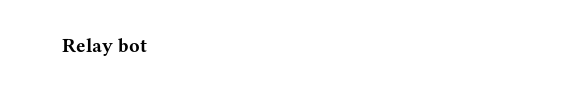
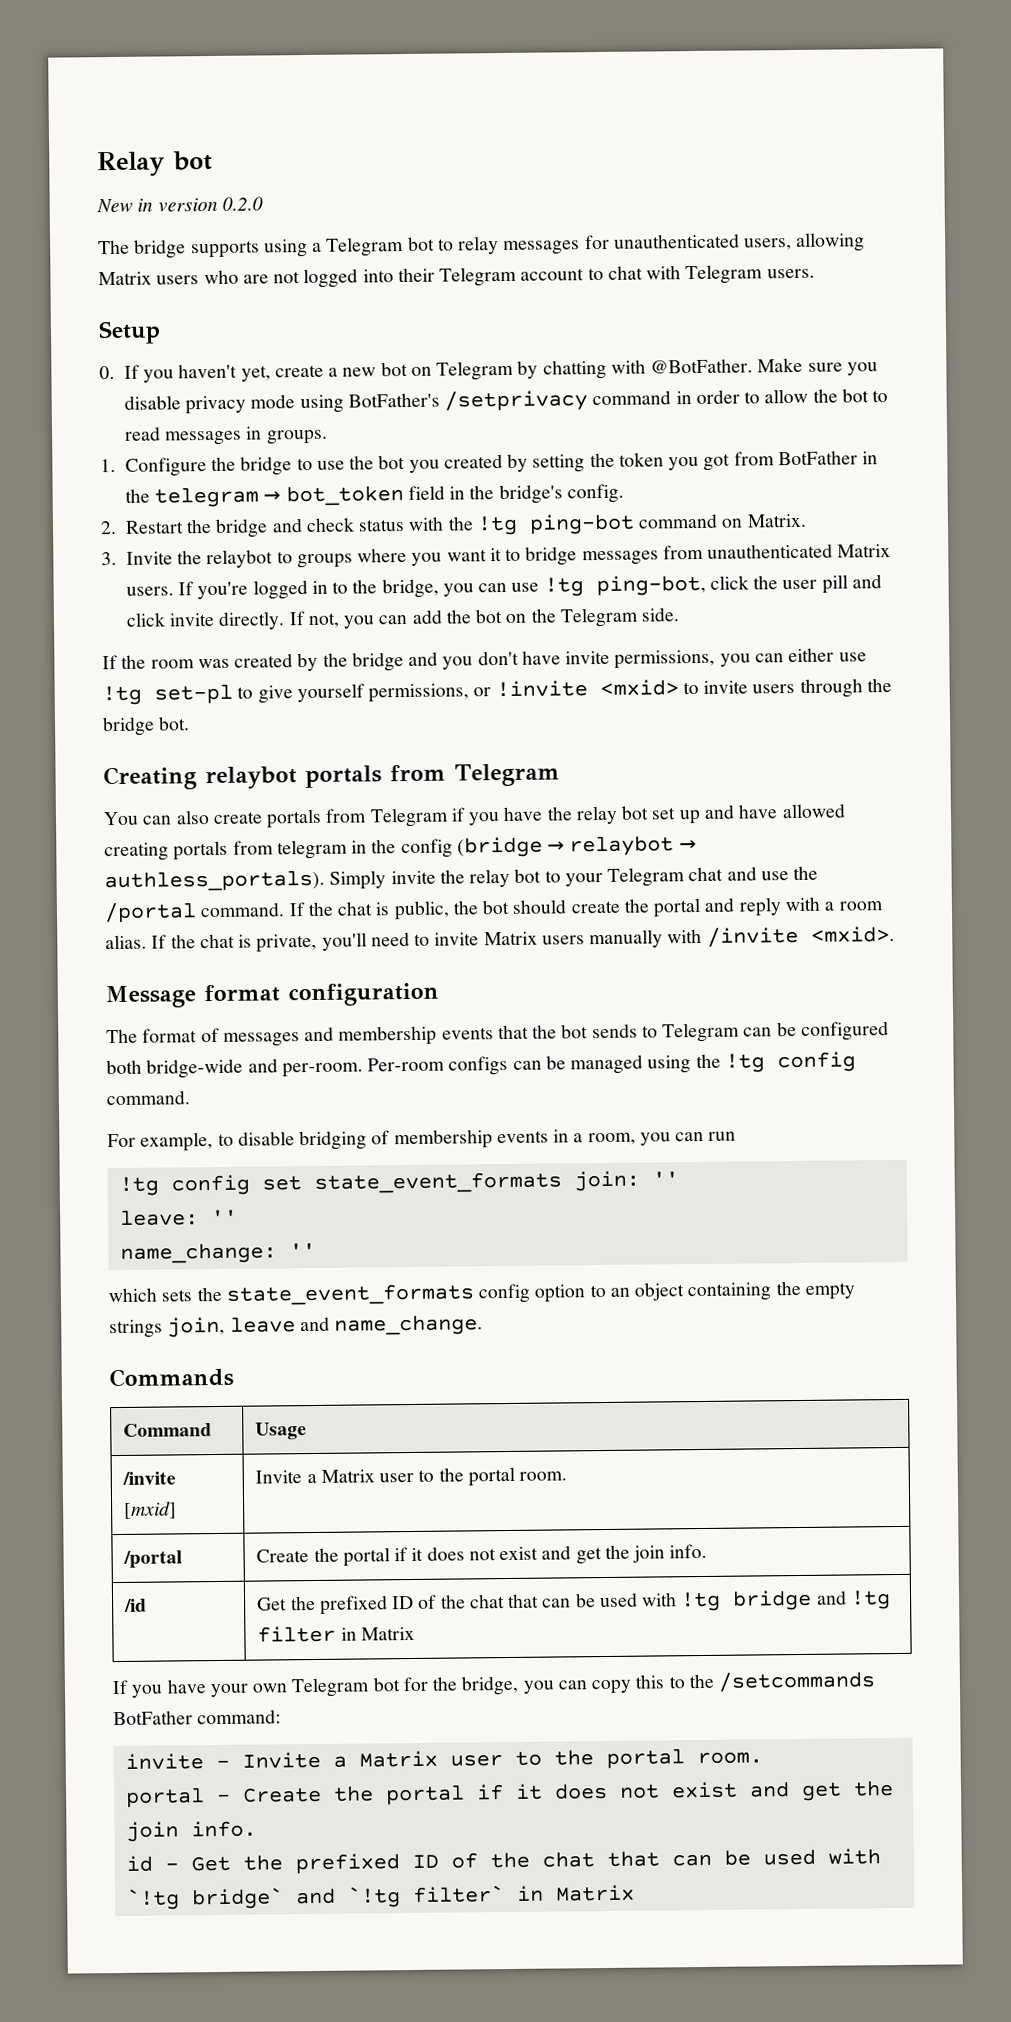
+ New in version 0.2.0
+ The bridge supports using a Telegram bot to relay messages for unauthenticated users, allowing Matrix users who are not logged into their Telegram account to chat with Telegram users.
+ Setup
+ 0. If you haven't yet, create a new bot on Telegram by chatting with @BotFather. Make sure you disable privacy mode using BotFather's /setprivacy command in order to allow the bot to read messages in groups.
+ 1. Configure the bridge to use the bot you created by setting the token you got from BotFather in the telegram → bot_token field in the bridge's config.
+ 2. Restart the bridge and check status with the !tg ping-bot command on Matrix.
+ 3. Invite the relaybot to groups where you want it to bridge messages from unauthenticated Matrix users. If you're logged in to the bridge, you can use !tg ping-bot, click the user pill and click invite directly. If not, you can add the bot on the Telegram side.
+ If the room was created by the bridge and you don't have invite permissions, you can either use !tg set-pl to give yourself permissions, or !invite <mxid> to invite users through the bridge bot.
+ Creating relaybot portals from Telegram
+ You can also create portals from Telegram if you have the relay bot set up and have allowed creating portals from telegram in the config (bridge → relaybot → authless_portals). Simply invite the relay bot to your Telegram chat and use the /portal command. If the chat is public, the bot should create the portal and reply with a room alias. If the chat is private, you'll need to invite Matrix users manually with /invite <mxid>.
+ Message format configuration
+ The format of messages and membership events that the bot sends to Telegram can be configured both bridge-wide and per-room. Per-room configs can be managed using the !tg config command.
+ For example, to disable bridging of membership events in a room, you can run
+ !tg config set state_event_formats join: ''
+ leave: ''
+ name_change: ''
+ which sets the state_event_formats config option to an object containing the empty strings join, leave and name_change.
+ Commands
+ Command | Usage
+ /invite [mxid] | Invite a Matrix user to the portal room.
+ /portal | Create the portal if it does not exist and get the join info.
+ /id | Get the prefixed ID of the chat that can be used with !tg bridge and !tg filter in Matrix
+ If you have your own Telegram bot for the bridge, you can copy this to the /setcommands BotFather command:
+ invite - Invite a Matrix user to the portal room.
+ portal - Create the portal if it does not exist and get the join info.
+ id - Get the prefixed ID of the chat that can be used with `!tg bridge` and `!tg filter` in Matrix

